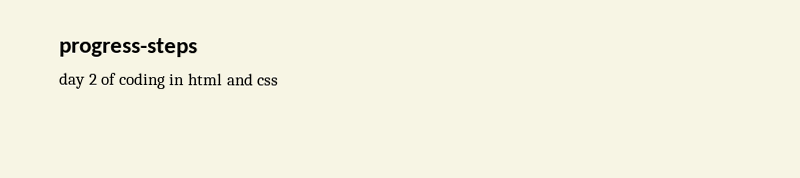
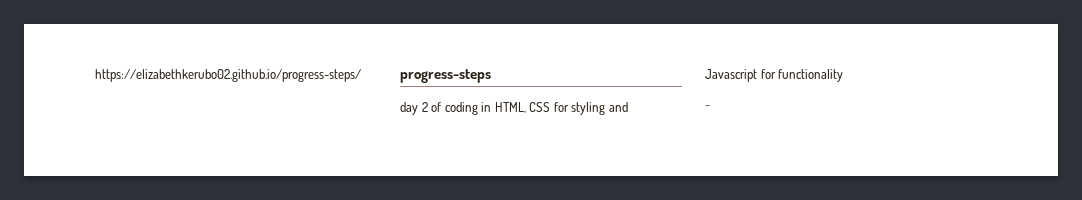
+ https://elizabethkerubo02.github.io/progress-steps/
- day 2 of coding in html and css
+ day 2 of coding in HTML, CSS for styling and Javascript for functionality
+ ~

